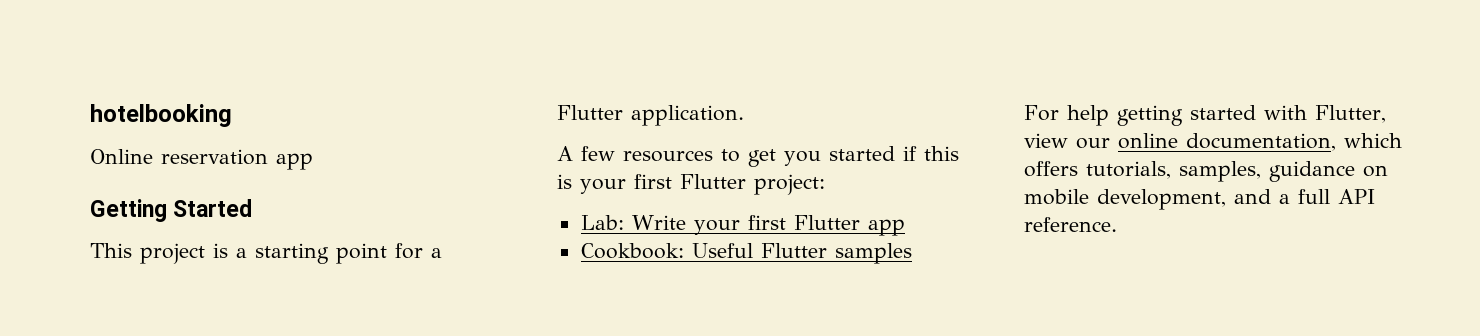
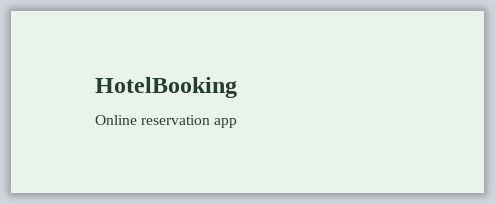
- hotelbooking
+ HotelBooking
- Getting Started
- This project is a starting point for a Flutter application.
- A few resources to get you started if this is your first Flutter project:
- Lab: Write your first Flutter app
- Cookbook: Useful Flutter samples
- For help getting started with Flutter, view our online documentation, which offers tutorials, samples, guidance on mobile development, and a full API reference.

